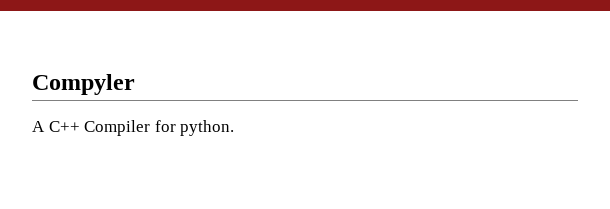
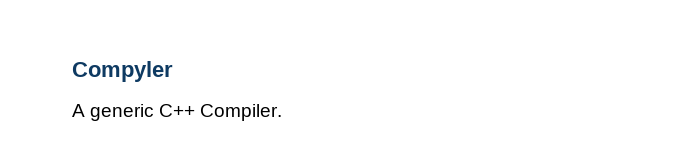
- A C++ Compiler for python.
+ A generic C++ Compiler.

